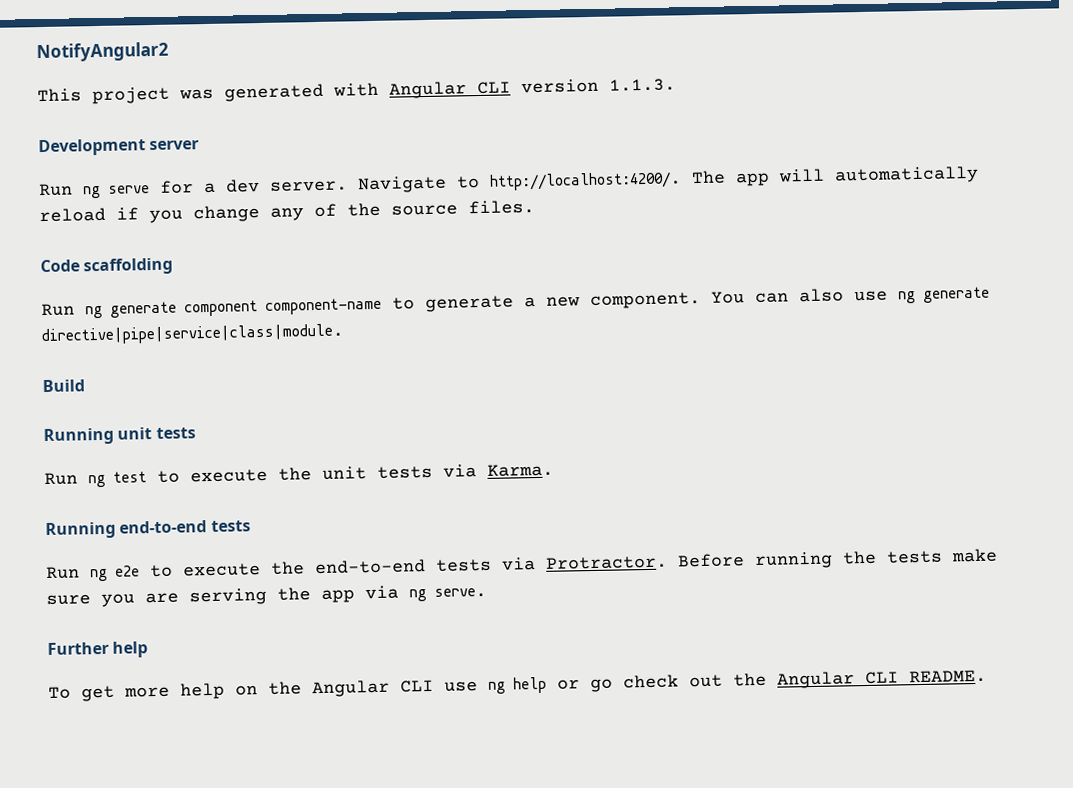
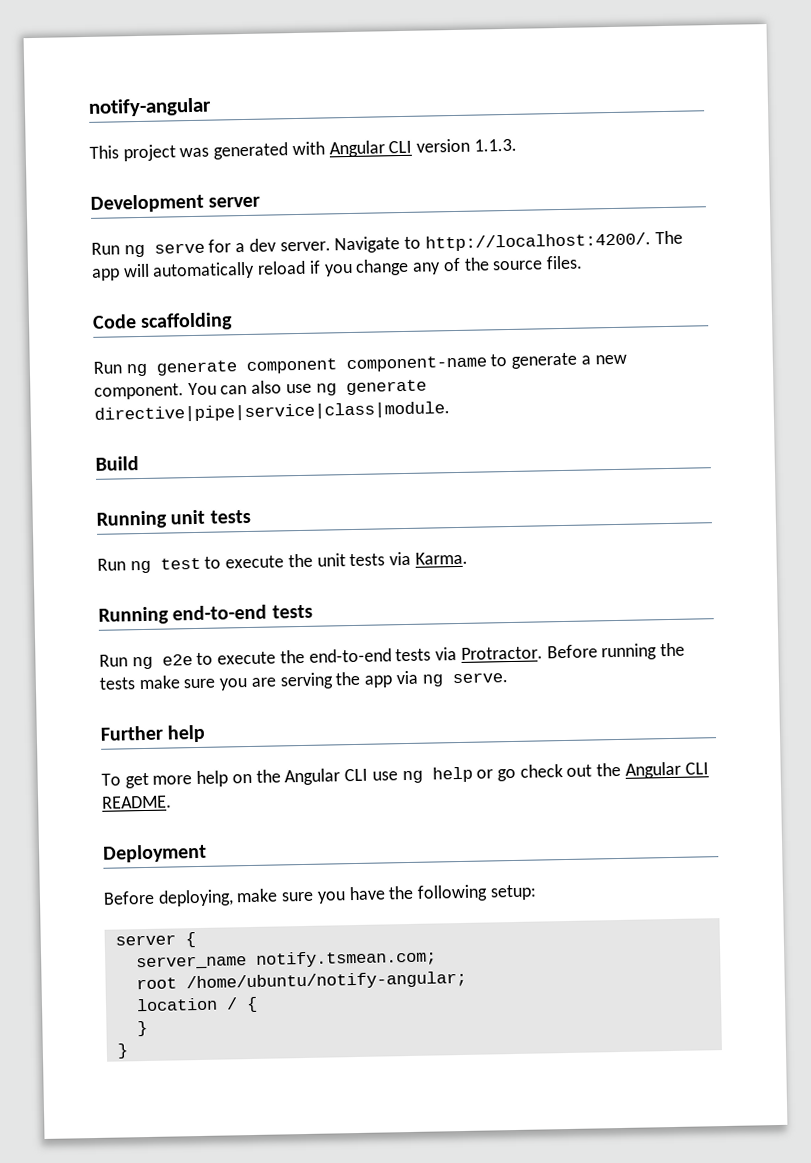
- NotifyAngular2
+ notify-angular
+ Deployment
+ Before deploying, make sure you have the following setup:
+ server {
+ server_name notify.tsmean.com;
+ root /home/ubuntu/notify-angular;
+ location / {
+ }
+ }

